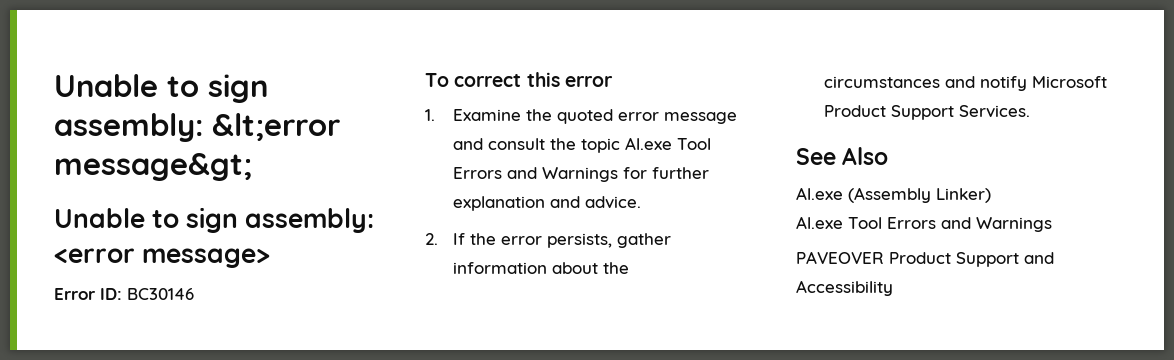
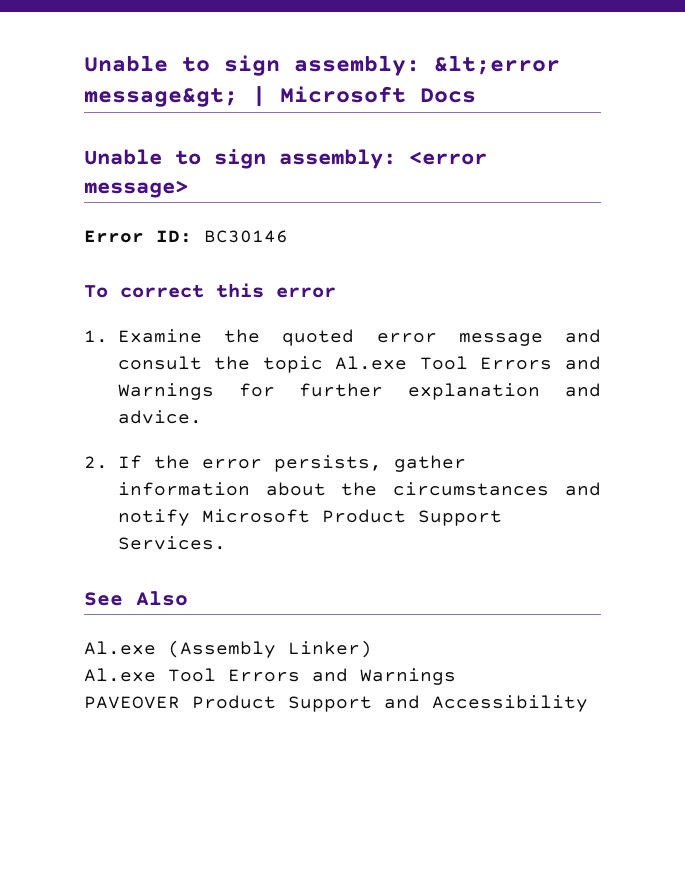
- Unable to sign assembly: &lt;error message&gt;
+ Unable to sign assembly: &lt;error message&gt; | Microsoft Docs

